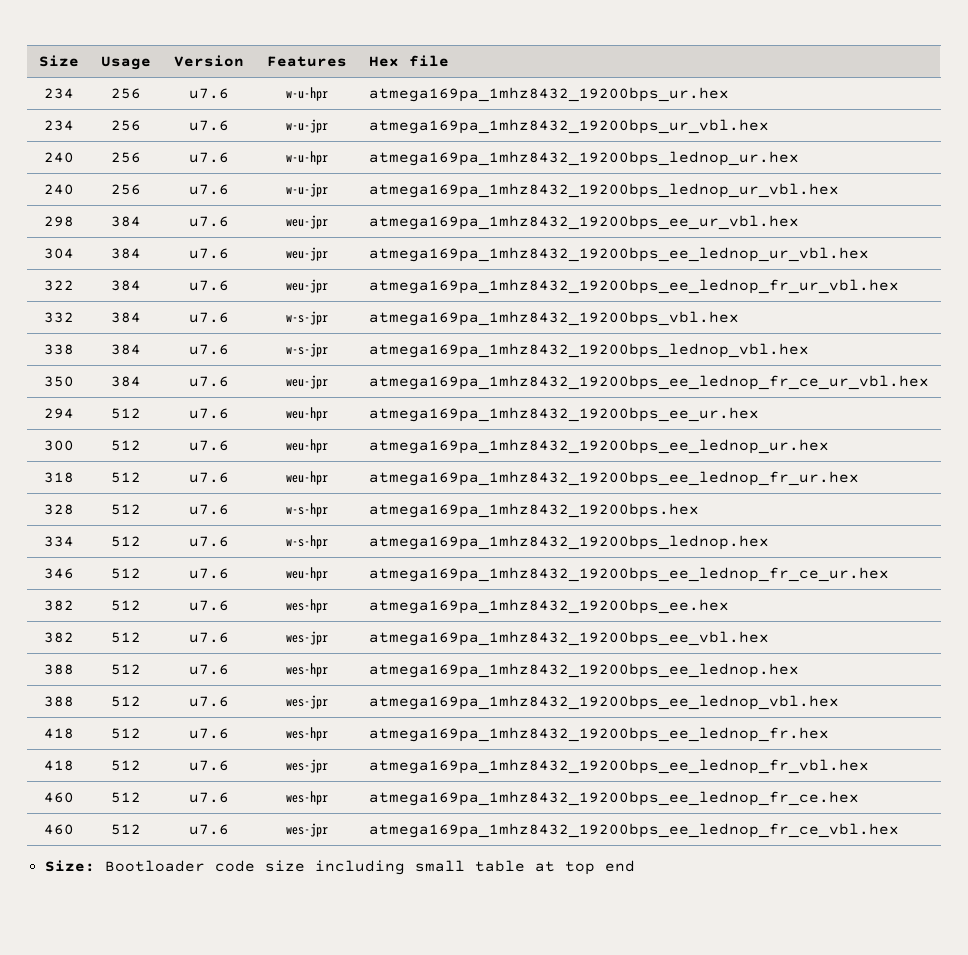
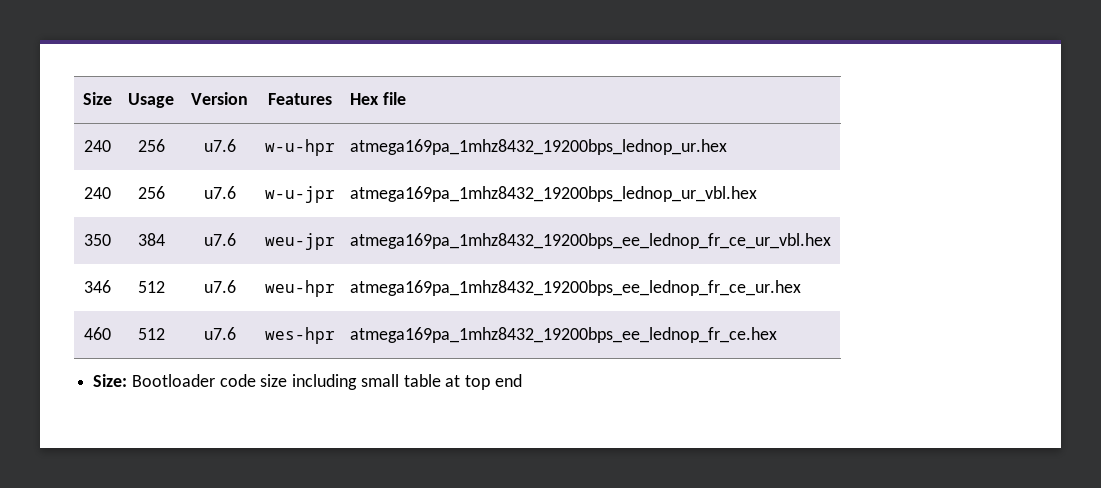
- 234 | 256 | u7.6 | w-u-hpr | atmega169pa_1mhz8432_19200bps_ur.hex
- 234 | 256 | u7.6 | w-u-jpr | atmega169pa_1mhz8432_19200bps_ur_vbl.hex
- 298 | 384 | u7.6 | weu-jpr | atmega169pa_1mhz8432_19200bps_ee_ur_vbl.hex
- 304 | 384 | u7.6 | weu-jpr | atmega169pa_1mhz8432_19200bps_ee_lednop_ur_vbl.hex
- 322 | 384 | u7.6 | weu-jpr | atmega169pa_1mhz8432_19200bps_ee_lednop_fr_ur_vbl.hex
- 332 | 384 | u7.6 | w-s-jpr | atmega169pa_1mhz8432_19200bps_vbl.hex
- 338 | 384 | u7.6 | w-s-jpr | atmega169pa_1mhz8432_19200bps_lednop_vbl.hex
- 294 | 512 | u7.6 | weu-hpr | atmega169pa_1mhz8432_19200bps_ee_ur.hex
- 300 | 512 | u7.6 | weu-hpr | atmega169pa_1mhz8432_19200bps_ee_lednop_ur.hex
- 318 | 512 | u7.6 | weu-hpr | atmega169pa_1mhz8432_19200bps_ee_lednop_fr_ur.hex
- 328 | 512 | u7.6 | w-s-hpr | atmega169pa_1mhz8432_19200bps.hex
- 334 | 512 | u7.6 | w-s-hpr | atmega169pa_1mhz8432_19200bps_lednop.hex
- 382 | 512 | u7.6 | wes-hpr | atmega169pa_1mhz8432_19200bps_ee.hex
- 382 | 512 | u7.6 | wes-jpr | atmega169pa_1mhz8432_19200bps_ee_vbl.hex
- 388 | 512 | u7.6 | wes-hpr | atmega169pa_1mhz8432_19200bps_ee_lednop.hex
- 388 | 512 | u7.6 | wes-jpr | atmega169pa_1mhz8432_19200bps_ee_lednop_vbl.hex
- 418 | 512 | u7.6 | wes-hpr | atmega169pa_1mhz8432_19200bps_ee_lednop_fr.hex
- 418 | 512 | u7.6 | wes-jpr | atmega169pa_1mhz8432_19200bps_ee_lednop_fr_vbl.hex
- 460 | 512 | u7.6 | wes-jpr | atmega169pa_1mhz8432_19200bps_ee_lednop_fr_ce_vbl.hex

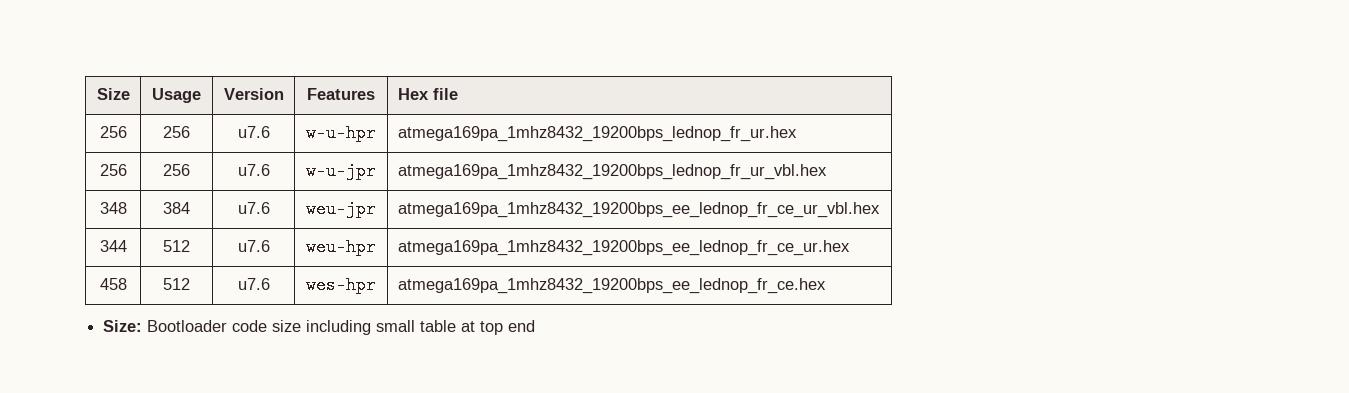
- 240 | 256 | u7.6 | w-u-hpr | atmega169pa_1mhz8432_19200bps_lednop_ur.hex
- 240 | 256 | u7.6 | w-u-jpr | atmega169pa_1mhz8432_19200bps_lednop_ur_vbl.hex
- 350 | 384 | u7.6 | weu-jpr | atmega169pa_1mhz8432_19200bps_ee_lednop_fr_ce_ur_vbl.hex
+ 256 | 256 | u7.6 | w-u-hpr | atmega169pa_1mhz8432_19200bps_lednop_fr_ur.hex
+ 256 | 256 | u7.6 | w-u-jpr | atmega169pa_1mhz8432_19200bps_lednop_fr_ur_vbl.hex
+ 348 | 384 | u7.6 | weu-jpr | atmega169pa_1mhz8432_19200bps_ee_lednop_fr_ce_ur_vbl.hex
- 346 | 512 | u7.6 | weu-hpr | atmega169pa_1mhz8432_19200bps_ee_lednop_fr_ce_ur.hex
+ 344 | 512 | u7.6 | weu-hpr | atmega169pa_1mhz8432_19200bps_ee_lednop_fr_ce_ur.hex
- 460 | 512 | u7.6 | wes-hpr | atmega169pa_1mhz8432_19200bps_ee_lednop_fr_ce.hex
+ 458 | 512 | u7.6 | wes-hpr | atmega169pa_1mhz8432_19200bps_ee_lednop_fr_ce.hex

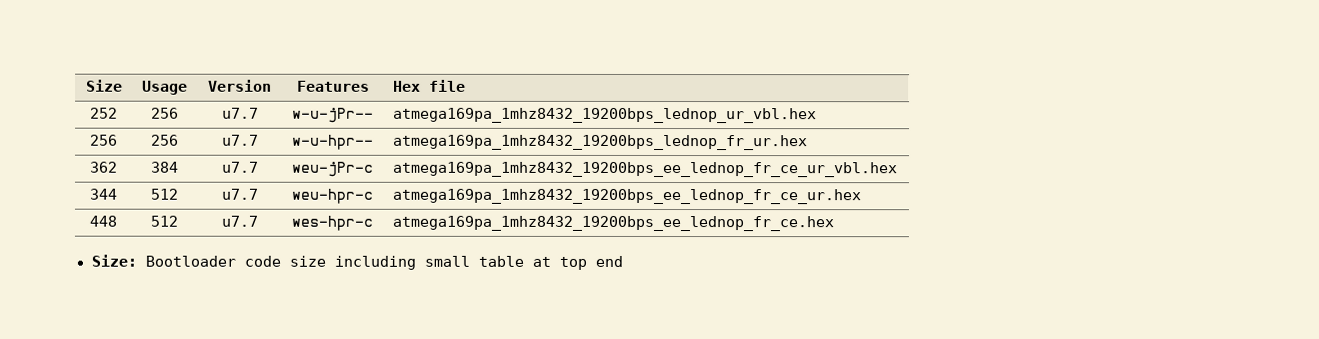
- 256 | 256 | u7.6 | w-u-hpr | atmega169pa_1mhz8432_19200bps_lednop_fr_ur.hex
- 256 | 256 | u7.6 | w-u-jpr | atmega169pa_1mhz8432_19200bps_lednop_fr_ur_vbl.hex
- 348 | 384 | u7.6 | weu-jpr | atmega169pa_1mhz8432_19200bps_ee_lednop_fr_ce_ur_vbl.hex
+ 252 | 256 | u7.7 | w-u-jPr-- | atmega169pa_1mhz8432_19200bps_lednop_ur_vbl.hex
+ 256 | 256 | u7.7 | w-u-hpr-- | atmega169pa_1mhz8432_19200bps_lednop_fr_ur.hex
+ 362 | 384 | u7.7 | weu-jPr-c | atmega169pa_1mhz8432_19200bps_ee_lednop_fr_ce_ur_vbl.hex
- 344 | 512 | u7.6 | weu-hpr | atmega169pa_1mhz8432_19200bps_ee_lednop_fr_ce_ur.hex
+ 344 | 512 | u7.7 | weu-hpr-c | atmega169pa_1mhz8432_19200bps_ee_lednop_fr_ce_ur.hex
- 458 | 512 | u7.6 | wes-hpr | atmega169pa_1mhz8432_19200bps_ee_lednop_fr_ce.hex
+ 448 | 512 | u7.7 | wes-hpr-c | atmega169pa_1mhz8432_19200bps_ee_lednop_fr_ce.hex

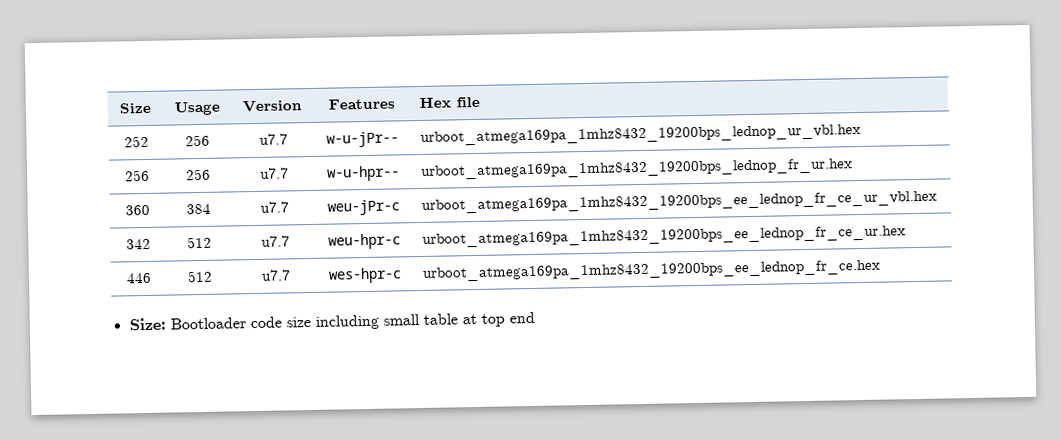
- 252 | 256 | u7.7 | w-u-jPr-- | atmega169pa_1mhz8432_19200bps_lednop_ur_vbl.hex
+ 252 | 256 | u7.7 | w-u-jPr-- | urboot_atmega169pa_1mhz8432_19200bps_lednop_ur_vbl.hex
- 256 | 256 | u7.7 | w-u-hpr-- | atmega169pa_1mhz8432_19200bps_lednop_fr_ur.hex
- 362 | 384 | u7.7 | weu-jPr-c | atmega169pa_1mhz8432_19200bps_ee_lednop_fr_ce_ur_vbl.hex
- 344 | 512 | u7.7 | weu-hpr-c | atmega169pa_1mhz8432_19200bps_ee_lednop_fr_ce_ur.hex
- 448 | 512 | u7.7 | wes-hpr-c | atmega169pa_1mhz8432_19200bps_ee_lednop_fr_ce.hex
+ 256 | 256 | u7.7 | w-u-hpr-- | urboot_atmega169pa_1mhz8432_19200bps_lednop_fr_ur.hex
+ 360 | 384 | u7.7 | weu-jPr-c | urboot_atmega169pa_1mhz8432_19200bps_ee_lednop_fr_ce_ur_vbl.hex
+ 342 | 512 | u7.7 | weu-hpr-c | urboot_atmega169pa_1mhz8432_19200bps_ee_lednop_fr_ce_ur.hex
+ 446 | 512 | u7.7 | wes-hpr-c | urboot_atmega169pa_1mhz8432_19200bps_ee_lednop_fr_ce.hex

